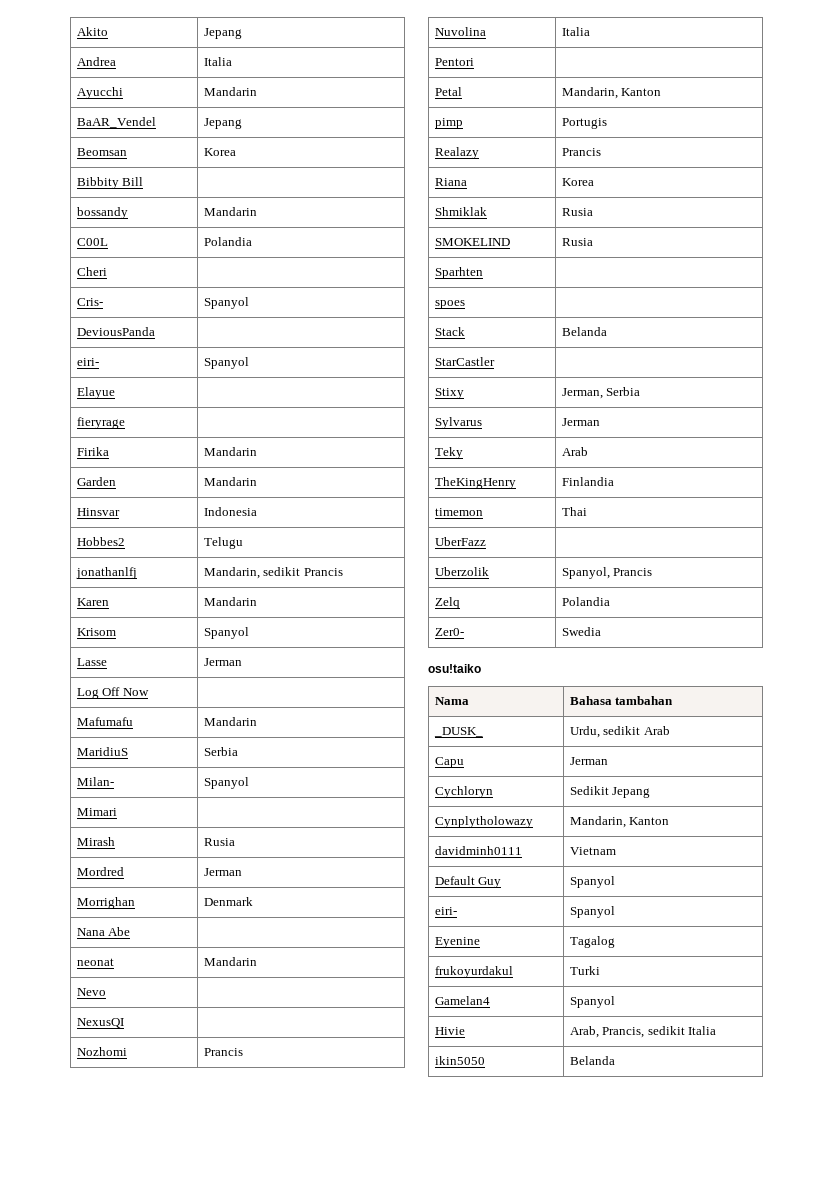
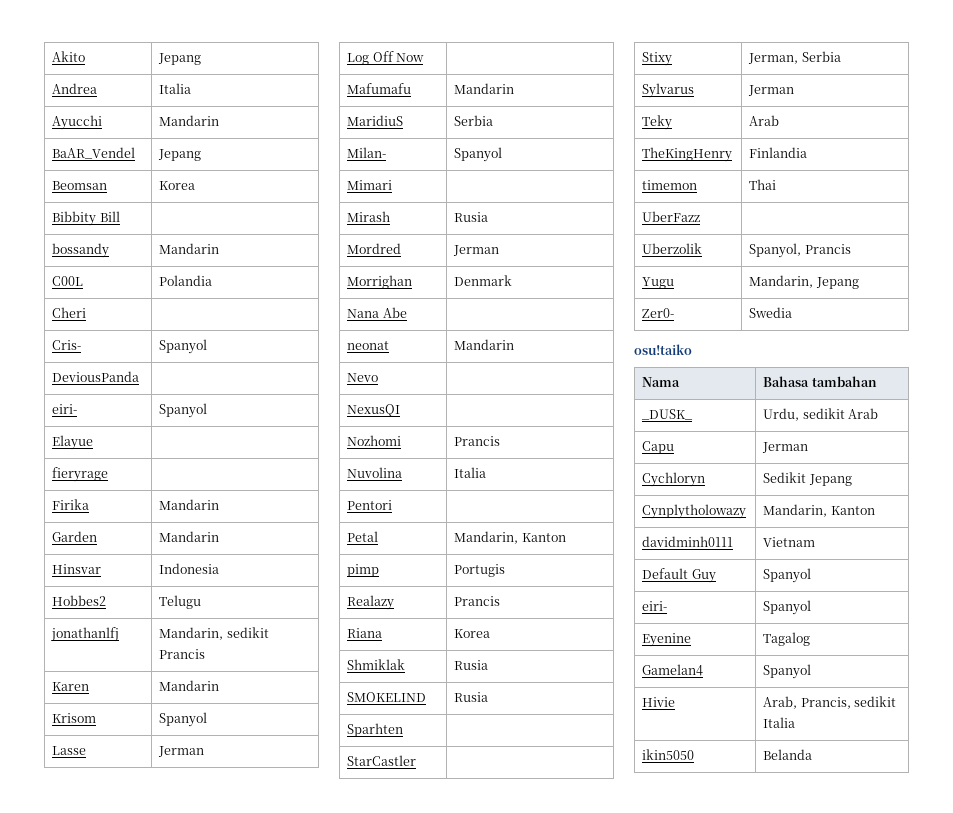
- spoes |
- Stack | Belanda
- Zelq | Polandia
+ Yugu | Mandarin, Jepang
- frukoyurdakul | Turki

